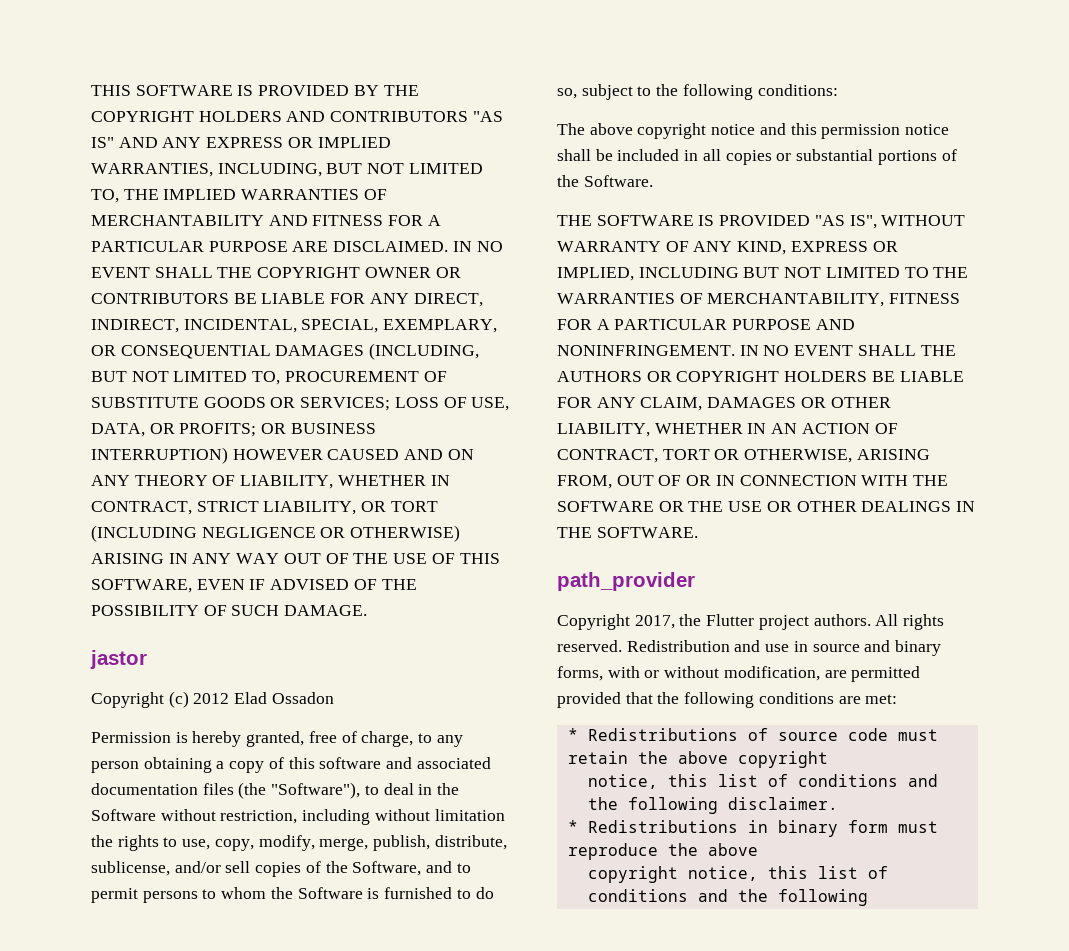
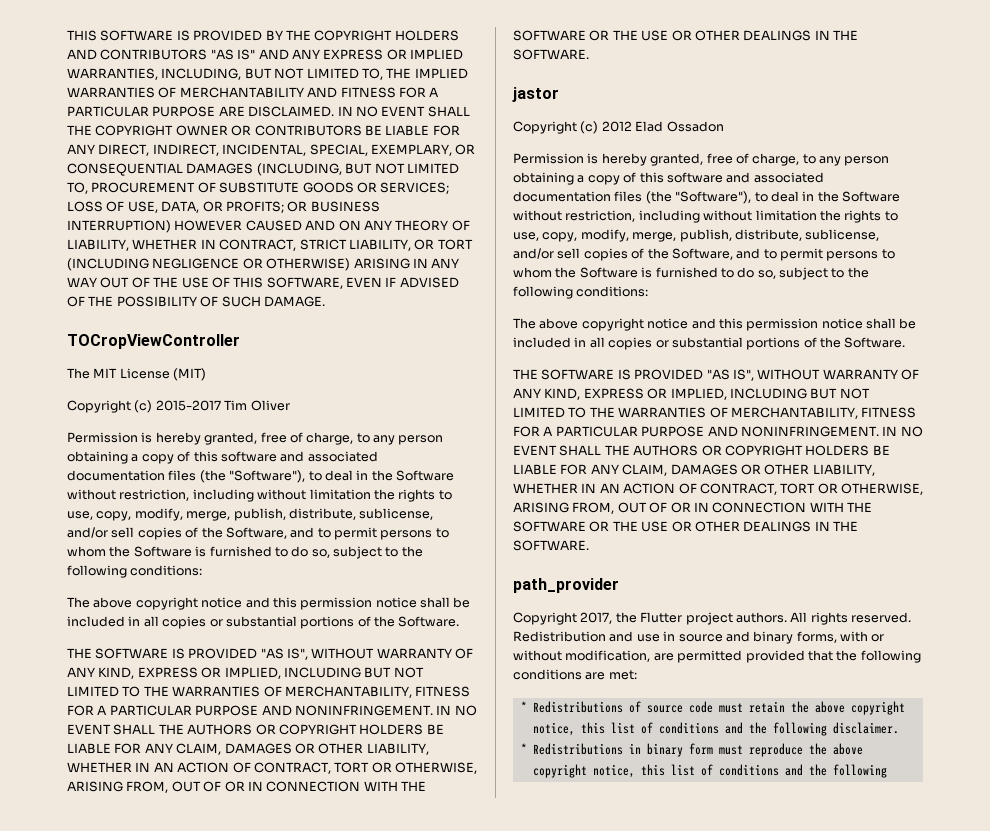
+ TOCropViewController
+ The MIT License (MIT)
+ Copyright (c) 2015-2017 Tim Oliver
+ Permission is hereby granted, free of charge, to any person obtaining a copy of this software and associated documentation files (the "Software"), to deal in the Software without restriction, including without limitation the rights to use, copy, modify, merge, publish, distribute, sublicense, and/or sell copies of the Software, and to permit persons to whom the Software is furnished to do so, subject to the following conditions:
+ The above copyright notice and this permission notice shall be included in all copies or substantial portions of the Software.
+ THE SOFTWARE IS PROVIDED "AS IS", WITHOUT WARRANTY OF ANY KIND, EXPRESS OR IMPLIED, INCLUDING BUT NOT LIMITED TO THE WARRANTIES OF MERCHANTABILITY, FITNESS FOR A PARTICULAR PURPOSE AND NONINFRINGEMENT. IN NO EVENT SHALL THE AUTHORS OR COPYRIGHT HOLDERS BE LIABLE FOR ANY CLAIM, DAMAGES OR OTHER LIABILITY, WHETHER IN AN ACTION OF CONTRACT, TORT OR OTHERWISE, ARISING FROM, OUT OF OR IN CONNECTION WITH THE SOFTWARE OR THE USE OR OTHER DEALINGS IN THE SOFTWARE.

